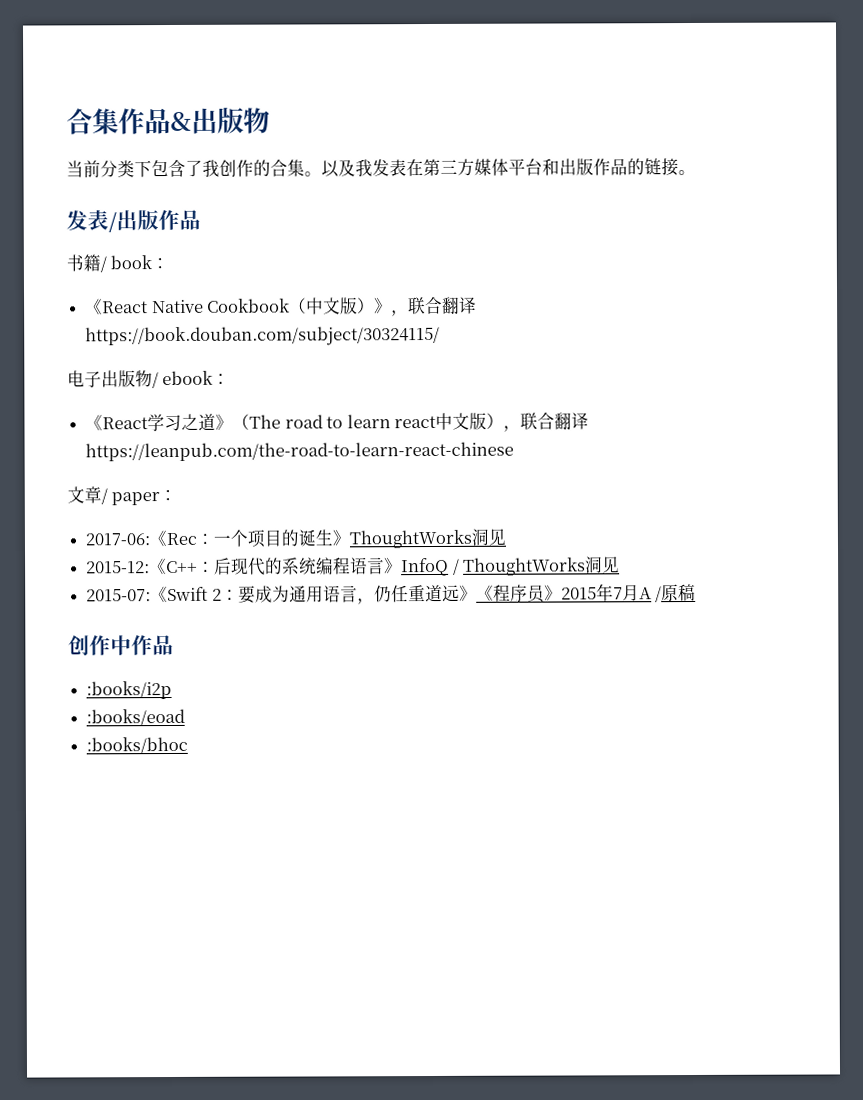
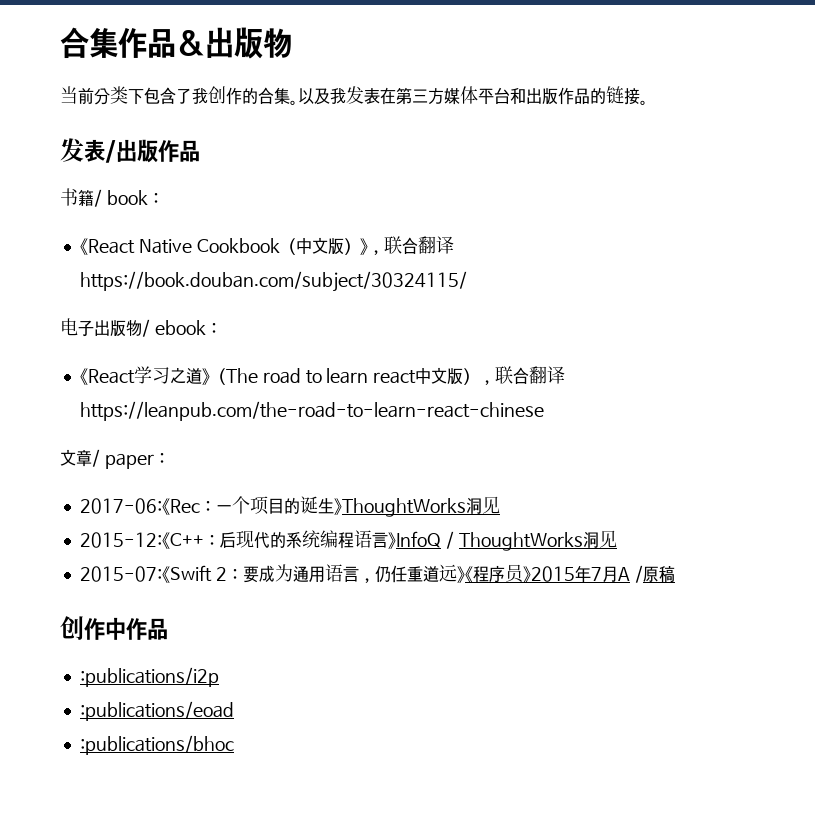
- :books/i2p
- :books/eoad
- :books/bhoc
+ :publications/i2p
+ :publications/eoad
+ :publications/bhoc

